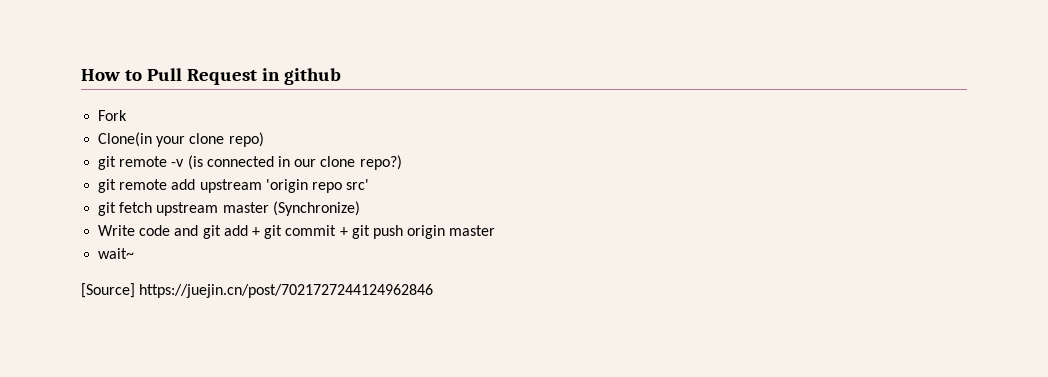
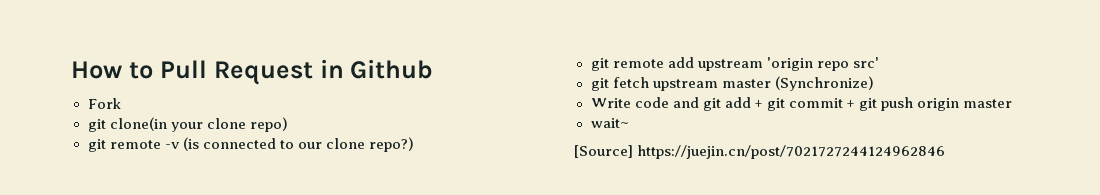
- How to Pull Request in github
+ How to Pull Request in Github
- Clone(in your clone repo)
+ git clone(in your clone repo)
- git remote -v (is connected in our clone repo?)
+ git remote -v (is connected to our clone repo?)

